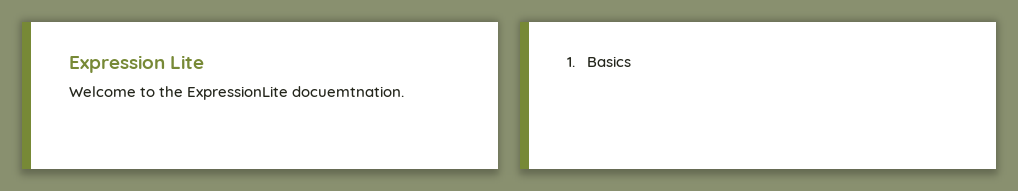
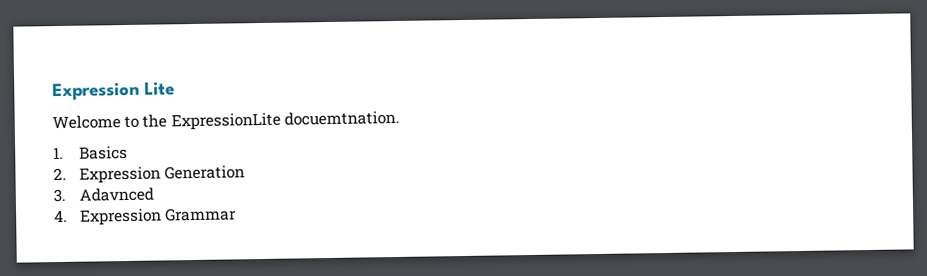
+ 2. Expression Generation
+ 3. Adavnced
+ 4. Expression Grammar

